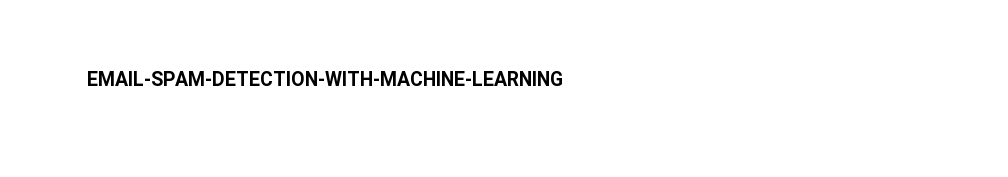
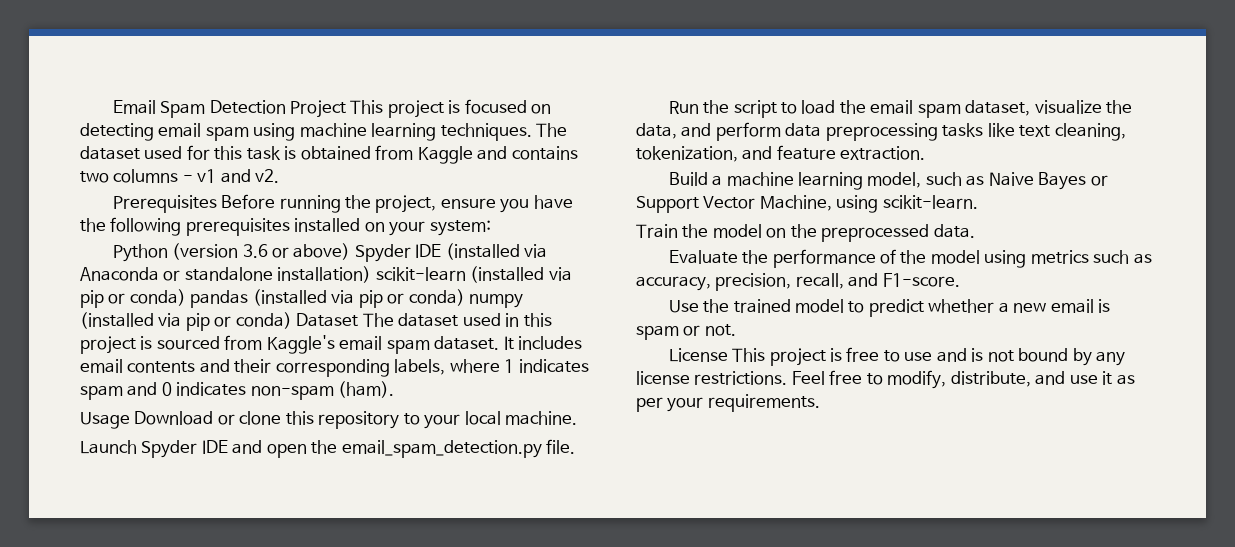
- EMAIL-SPAM-DETECTION-WITH-MACHINE-LEARNING
+ Email Spam Detection Project This project is focused on detecting email spam using machine learning techniques. The dataset used for this task is obtained from Kaggle and contains two columns - v1 and v2.
+ Prerequisites Before running the project, ensure you have the following prerequisites installed on your system:
+ Python (version 3.6 or above) Spyder IDE (installed via Anaconda or standalone installation) scikit-learn (installed via pip or conda) pandas (installed via pip or conda) numpy (installed via pip or conda) Dataset The dataset used in this project is sourced from Kaggle's email spam dataset. It includes email contents and their corresponding labels, where 1 indicates spam and 0 indicates non-spam (ham).
+ Usage Download or clone this repository to your local machine.
+ Launch Spyder IDE and open the email_spam_detection.py file.
+ Run the script to load the email spam dataset, visualize the data, and perform data preprocessing tasks like text cleaning, tokenization, and feature extraction.
+ Build a machine learning model, such as Naive Bayes or Support Vector Machine, using scikit-learn.
+ Train the model on the preprocessed data.
+ Evaluate the performance of the model using metrics such as accuracy, precision, recall, and F1-score.
+ Use the trained model to predict whether a new email is spam or not.
+ License This project is free to use and is not bound by any license restrictions. Feel free to modify, distribute, and use it as per your requirements.

